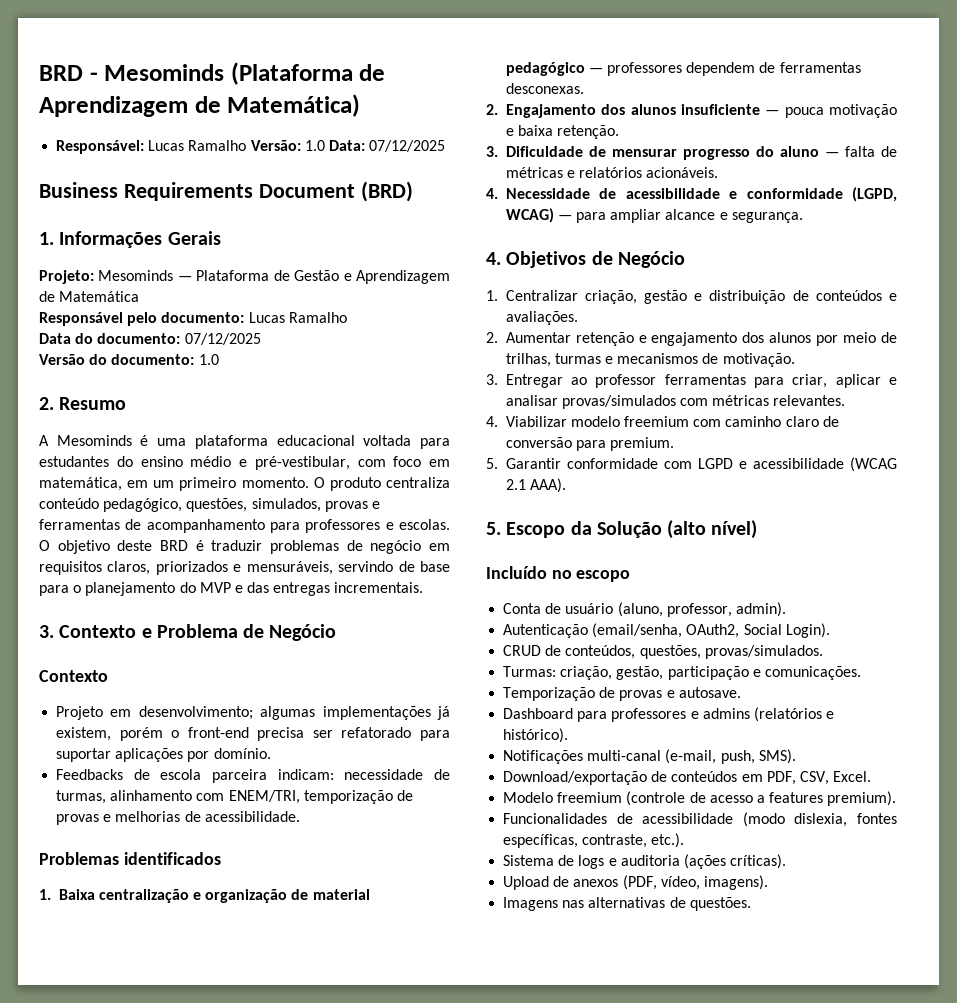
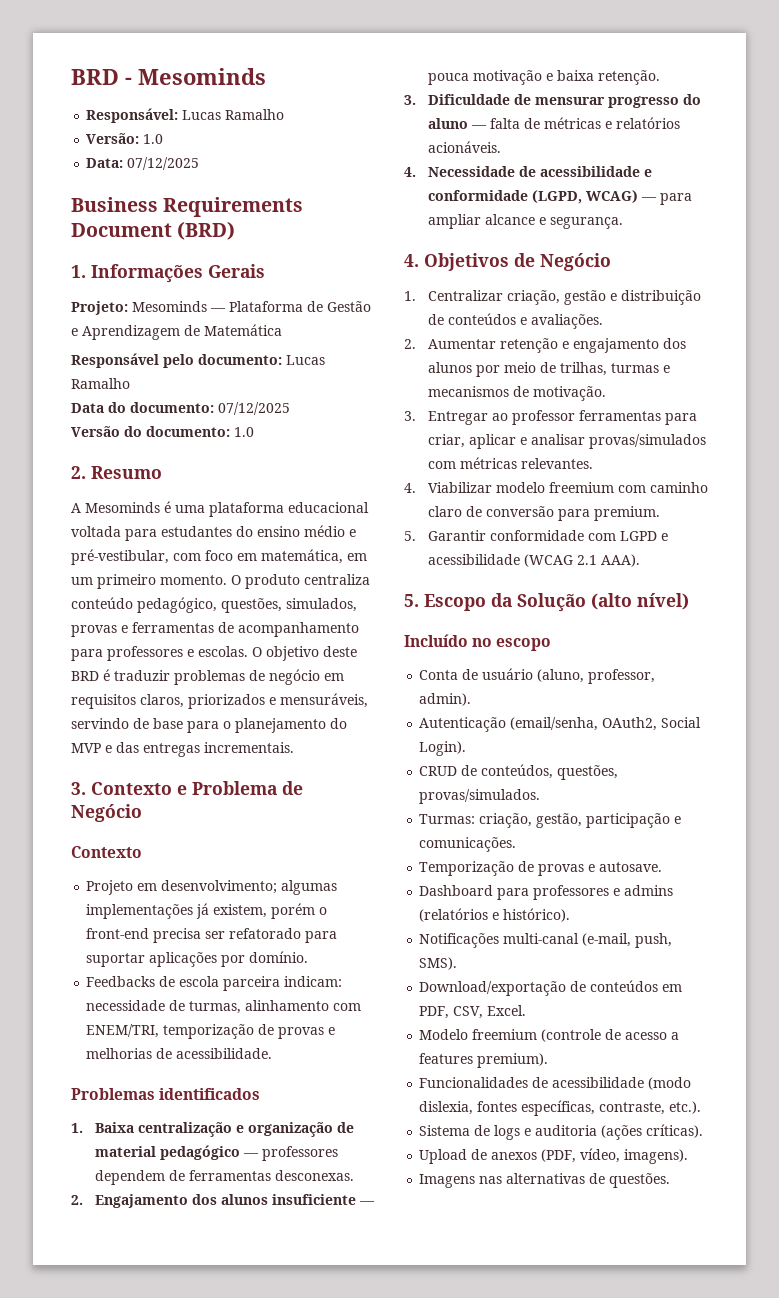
- BRD - Mesominds (Plataforma de Aprendizagem de Matemática)
+ BRD - Mesominds
- Responsável: Lucas Ramalho Versão: 1.0 Data: 07/12/2025
+ Responsável: Lucas Ramalho
+ Versão: 1.0
+ Data: 07/12/2025

